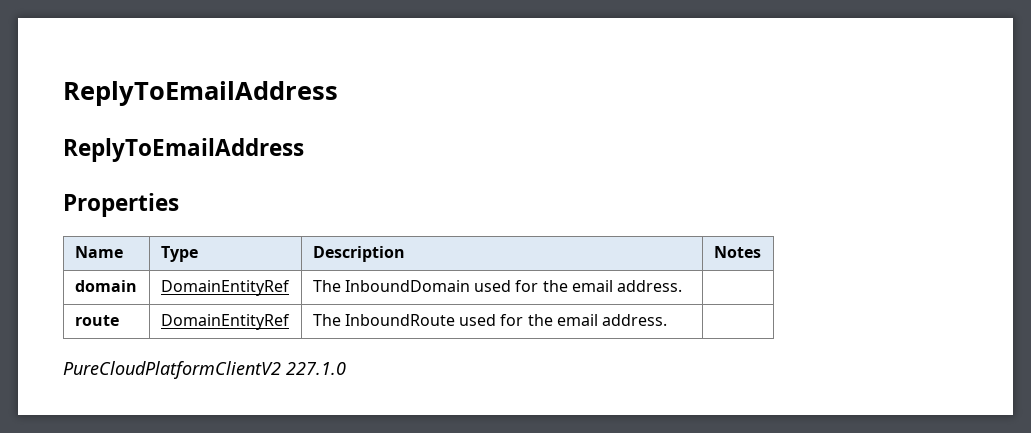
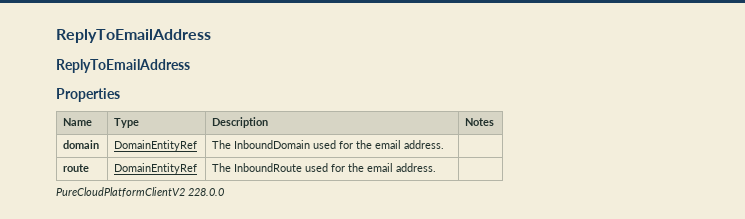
- PureCloudPlatformClientV2 227.1.0
+ PureCloudPlatformClientV2 228.0.0

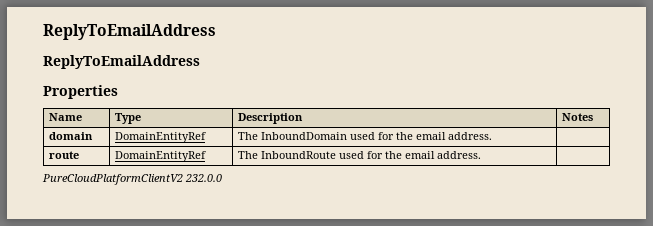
- PureCloudPlatformClientV2 228.0.0
+ PureCloudPlatformClientV2 232.0.0

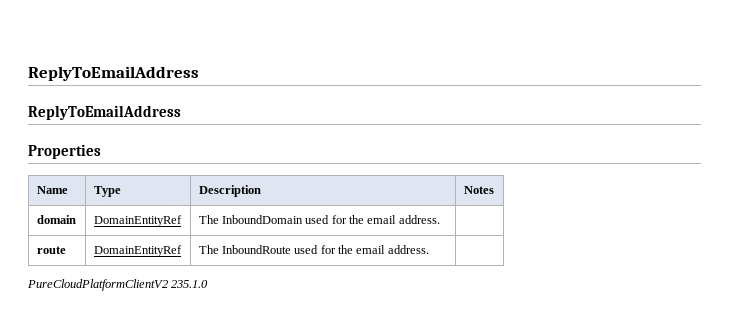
- PureCloudPlatformClientV2 232.0.0
+ PureCloudPlatformClientV2 235.1.0

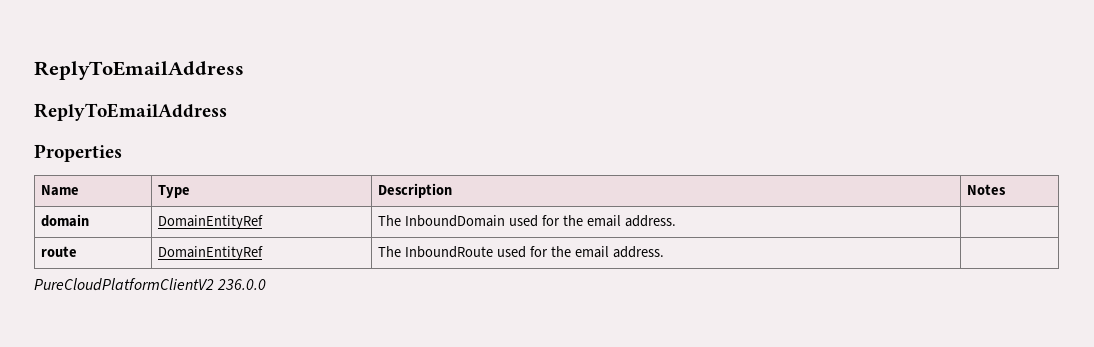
- PureCloudPlatformClientV2 235.1.0
+ PureCloudPlatformClientV2 236.0.0

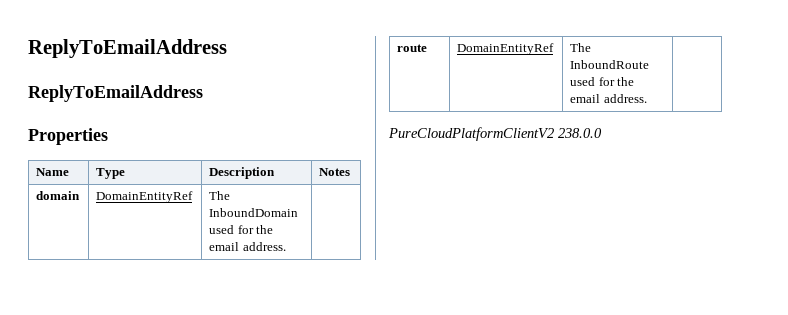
- PureCloudPlatformClientV2 236.0.0
+ PureCloudPlatformClientV2 238.0.0

